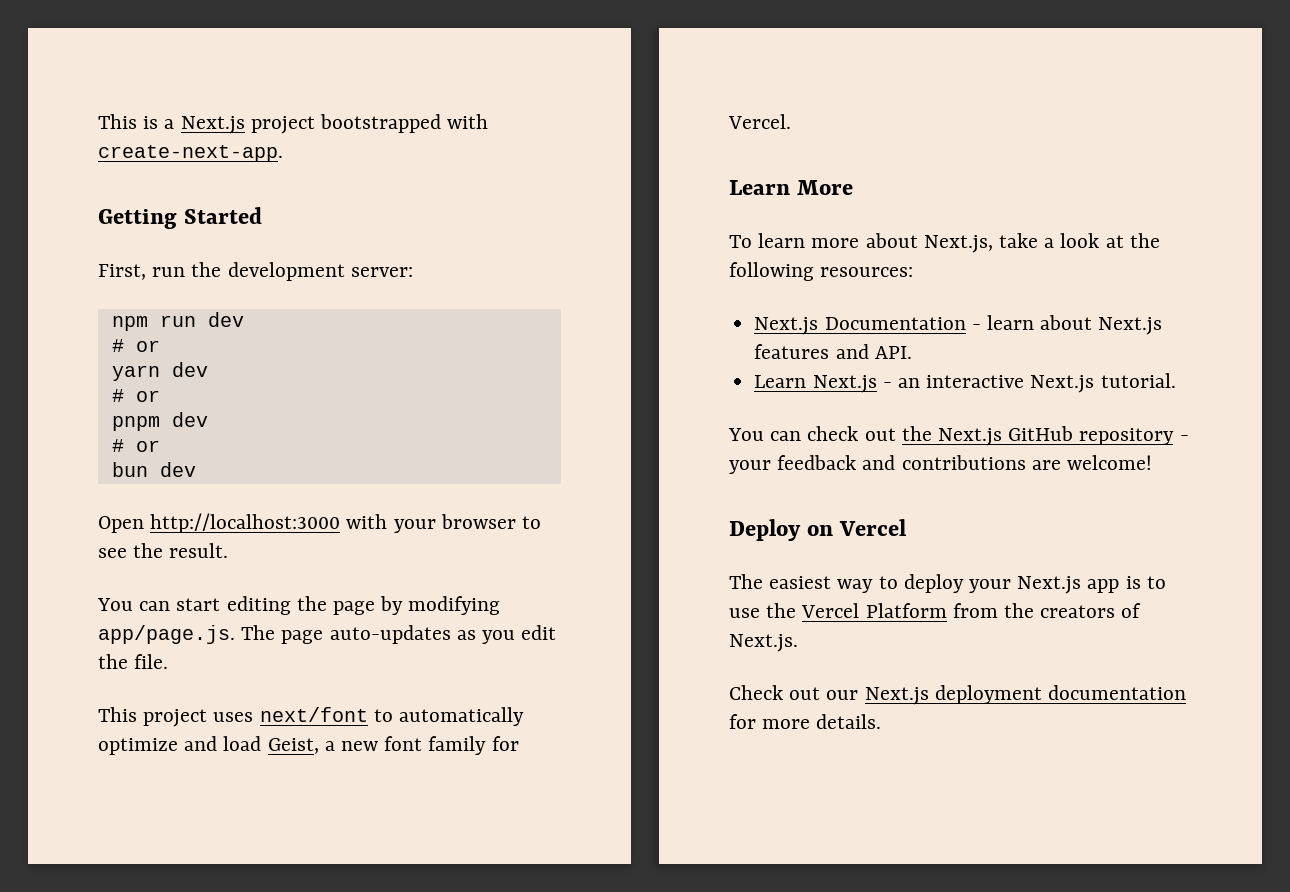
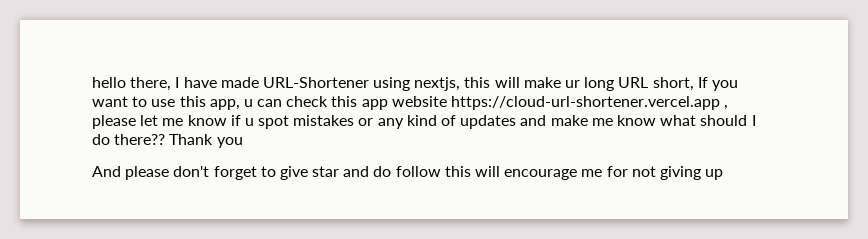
- This is a Next.js project bootstrapped with create-next-app.
- Getting Started
- First, run the development server:
- npm run dev
- # or
- yarn dev
- # or
- pnpm dev
- # or
- bun dev
- Open http://localhost:3000 with your browser to see the result.
- You can start editing the page by modifying app/page.js. The page auto-updates as you edit the file.
- This project uses next/font to automatically optimize and load Geist, a new font family for Vercel.
- Learn More
- To learn more about Next.js, take a look at the following resources:
- Next.js Documentation - learn about Next.js features and API.
- Learn Next.js - an interactive Next.js tutorial.
- You can check out the Next.js GitHub repository - your feedback and contributions are welcome!
- Deploy on Vercel
- The easiest way to deploy your Next.js app is to use the Vercel Platform from the creators of Next.js.
- Check out our Next.js deployment documentation for more details.
+ hello there, I have made URL-Shortener using nextjs, this will make ur long URL short, If you want to use this app, u can check this app website https://cloud-url-shortener.vercel.app , please let me know if u spot mistakes or any kind of updates and make me know what should I do there?? Thank you
+ And please don't forget to give star and do follow this will encourage me for not giving up

